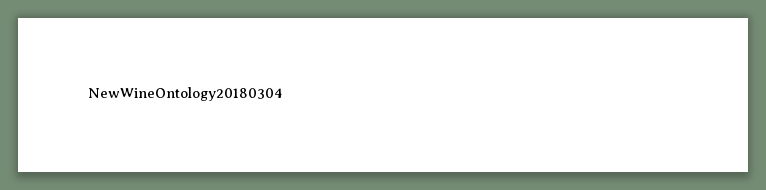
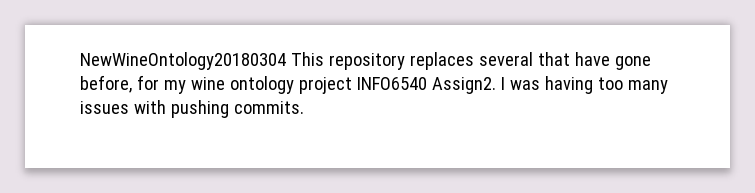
- NewWineOntology20180304
+ NewWineOntology20180304 This repository replaces several that have gone before, for my wine ontology project INFO6540 Assign2. I was having too many issues with pushing commits.

